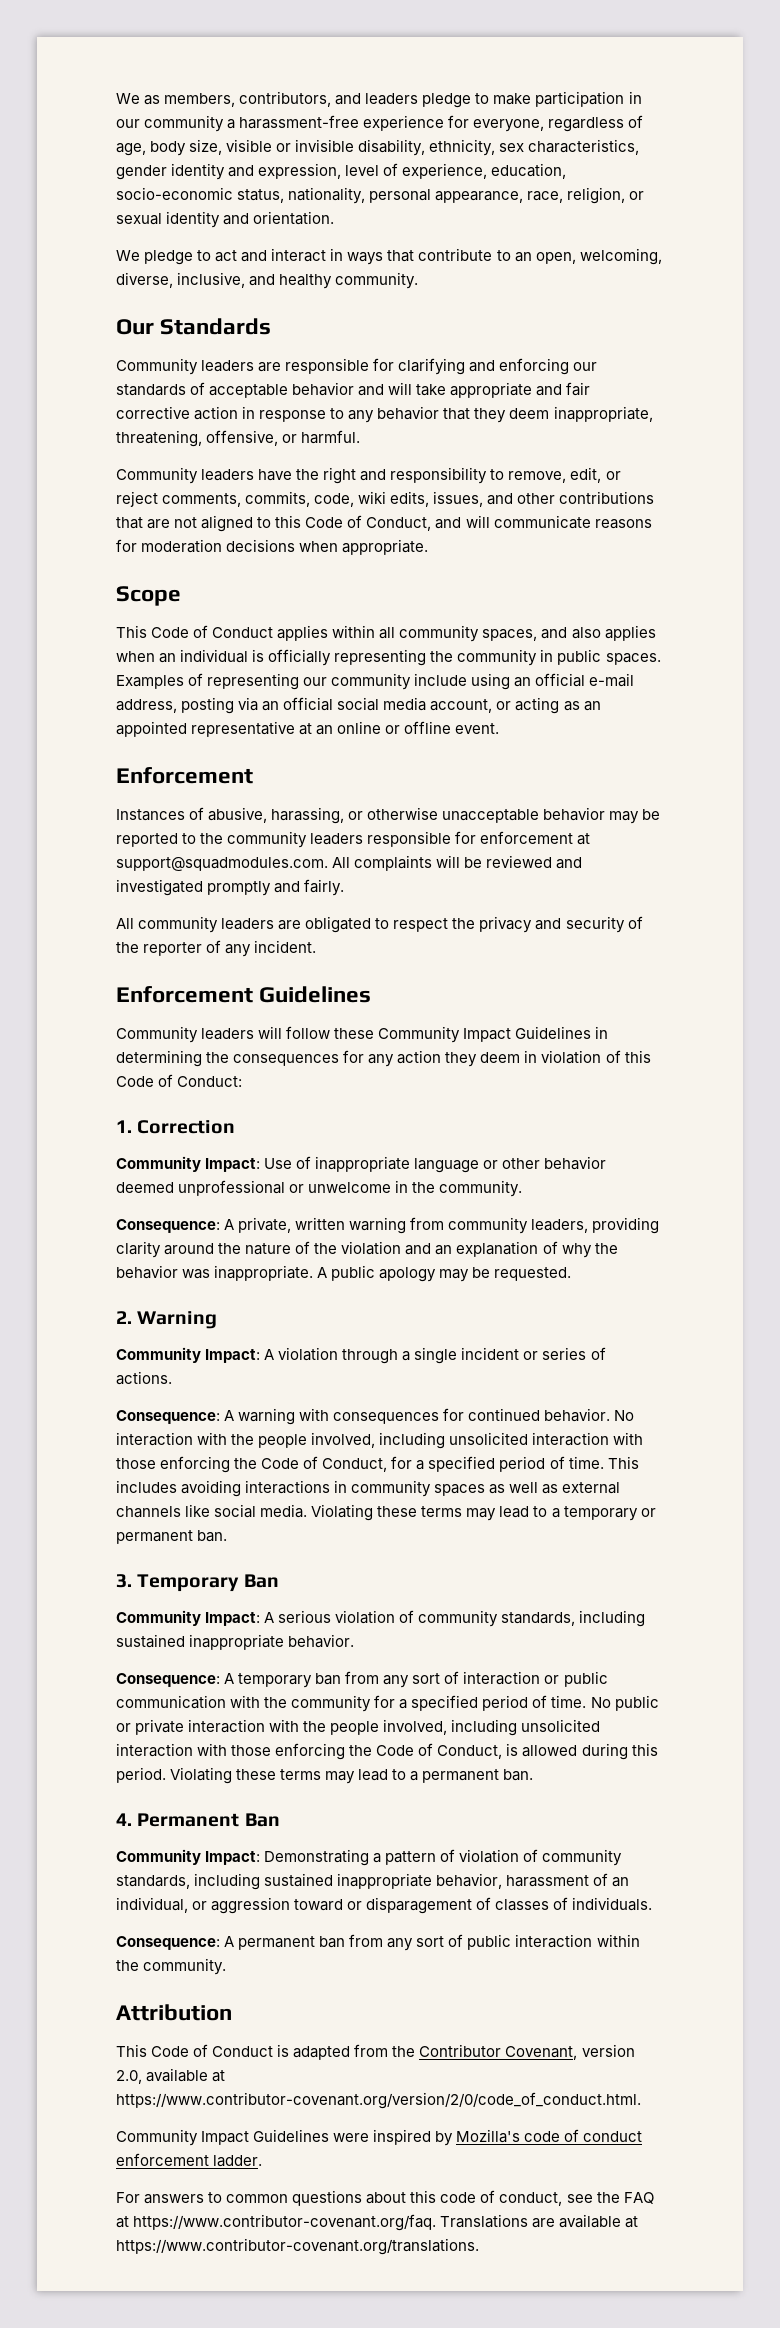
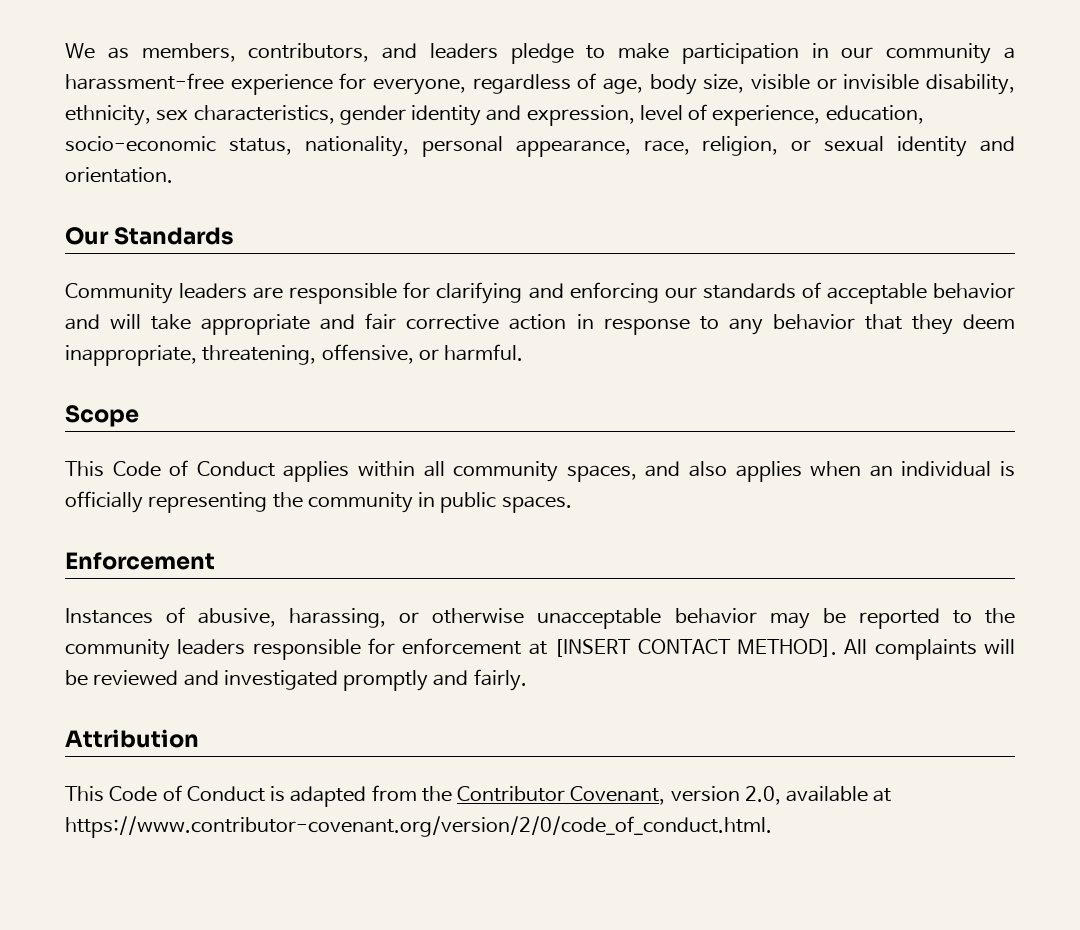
- We pledge to act and interact in ways that contribute to an open, welcoming, diverse, inclusive, and healthy community.
- Community leaders have the right and responsibility to remove, edit, or reject comments, commits, code, wiki edits, issues, and other contributions that are not aligned to this Code of Conduct, and will communicate reasons for moderation decisions when appropriate.
- Examples of representing our community include using an official e-mail address, posting via an official social media account, or acting as an appointed representative at an online or offline event.
- Instances of abusive, harassing, or otherwise unacceptable behavior may be reported to the community leaders responsible for enforcement at support@squadmodules.com. All complaints will be reviewed and investigated promptly and fairly.
+ Instances of abusive, harassing, or otherwise unacceptable behavior may be reported to the community leaders responsible for enforcement at [INSERT CONTACT METHOD]. All complaints will be reviewed and investigated promptly and fairly.
- All community leaders are obligated to respect the privacy and security of the reporter of any incident.
- Enforcement Guidelines
- Community leaders will follow these Community Impact Guidelines in determining the consequences for any action they deem in violation of this Code of Conduct:
- 1. Correction
- Community Impact: Use of inappropriate language or other behavior deemed unprofessional or unwelcome in the community.
- Consequence: A private, written warning from community leaders, providing clarity around the nature of the violation and an explanation of why the behavior was inappropriate. A public apology may be requested.
- 2. Warning
- Community Impact: A violation through a single incident or series of actions.
- Consequence: A warning with consequences for continued behavior. No interaction with the people involved, including unsolicited interaction with those enforcing the Code of Conduct, for a specified period of time. This includes avoiding interactions in community spaces as well as external channels like social media. Violating these terms may lead to a temporary or permanent ban.
- 3. Temporary Ban
- Community Impact: A serious violation of community standards, including sustained inappropriate behavior.
- Consequence: A temporary ban from any sort of interaction or public communication with the community for a specified period of time. No public or private interaction with the people involved, including unsolicited interaction with those enforcing the Code of Conduct, is allowed during this period. Violating these terms may lead to a permanent ban.
- 4. Permanent Ban
- Community Impact: Demonstrating a pattern of violation of community standards, including sustained inappropriate behavior, harassment of an individual, or aggression toward or disparagement of classes of individuals.
- Consequence: A permanent ban from any sort of public interaction within the community.
- Community Impact Guidelines were inspired by Mozilla's code of conduct enforcement ladder.
- For answers to common questions about this code of conduct, see the FAQ at https://www.contributor-covenant.org/faq. Translations are available at https://www.contributor-covenant.org/translations.

